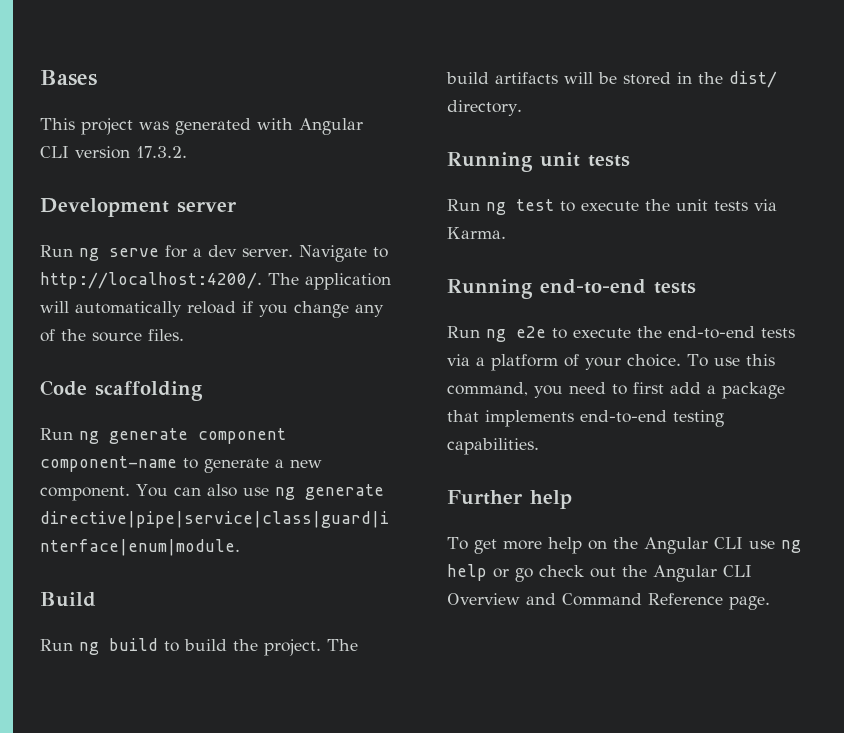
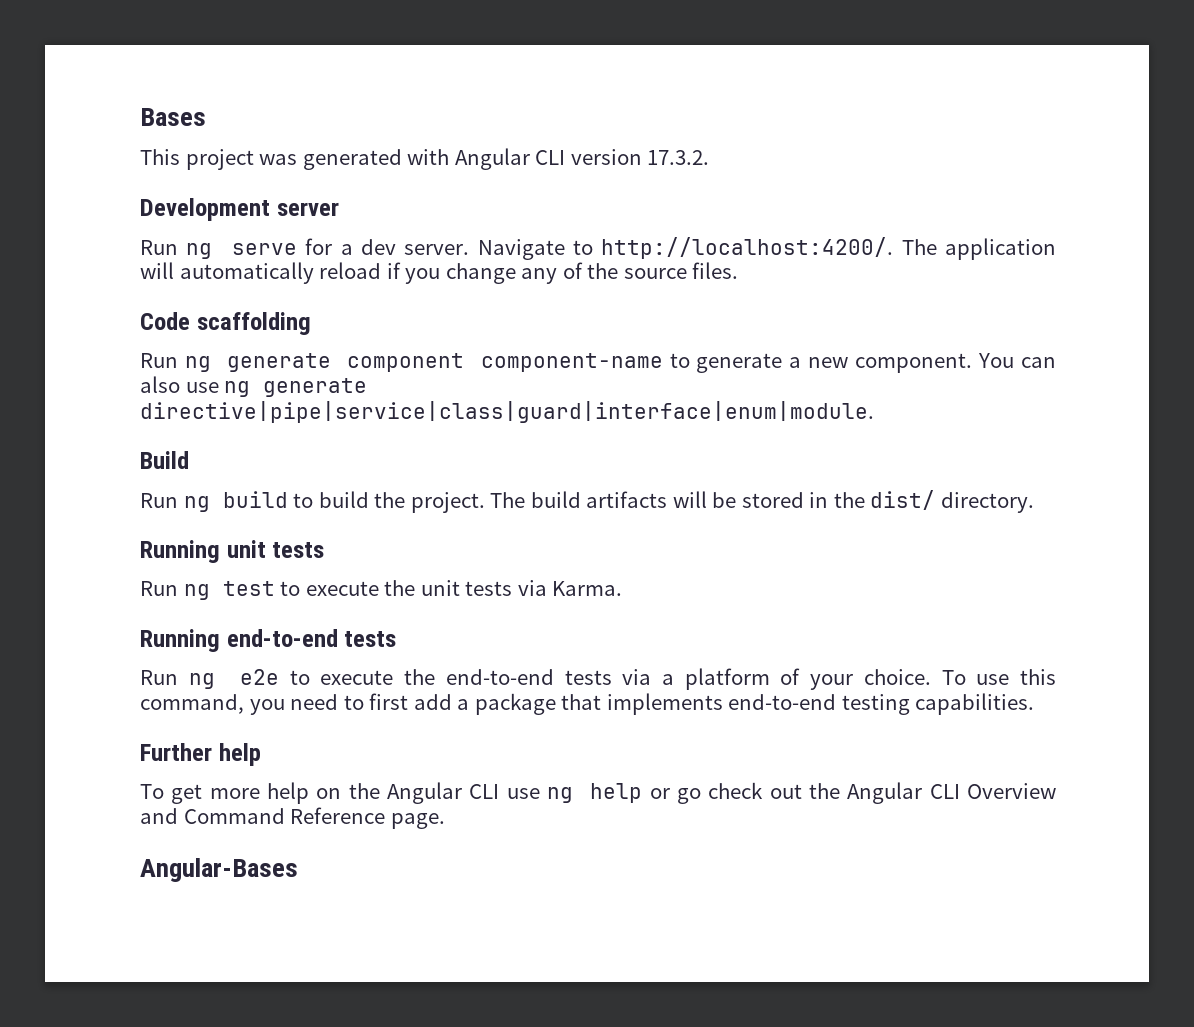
+ Angular-Bases

